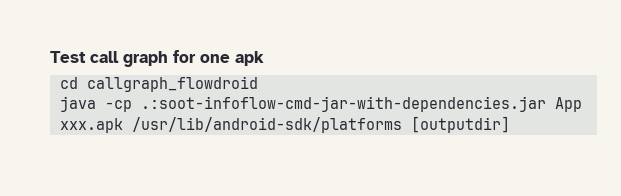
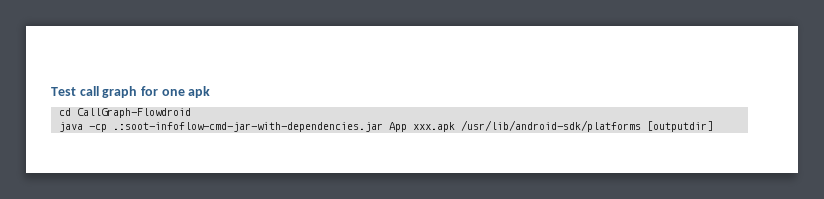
- cd callgraph_flowdroid
+ cd CallGraph-Flowdroid

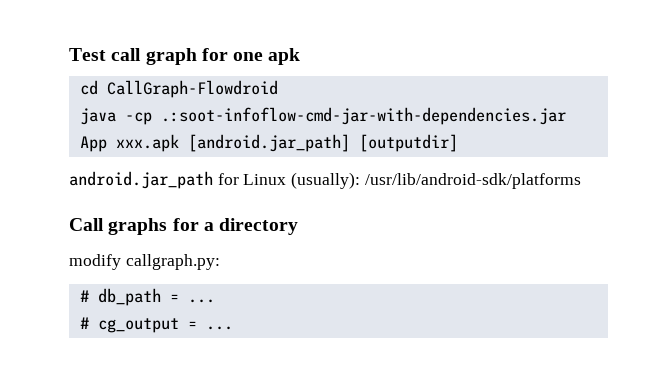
- java -cp .:soot-infoflow-cmd-jar-with-dependencies.jar App xxx.apk /usr/lib/android-sdk/platforms [outputdir]
+ java -cp .:soot-infoflow-cmd-jar-with-dependencies.jar App xxx.apk [android.jar_path] [outputdir]
+ android.jar_path for Linux (usually): /usr/lib/android-sdk/platforms
+ Call graphs for a directory
+ modify callgraph.py:
+ # db_path = ...
+ # cg_output = ...

